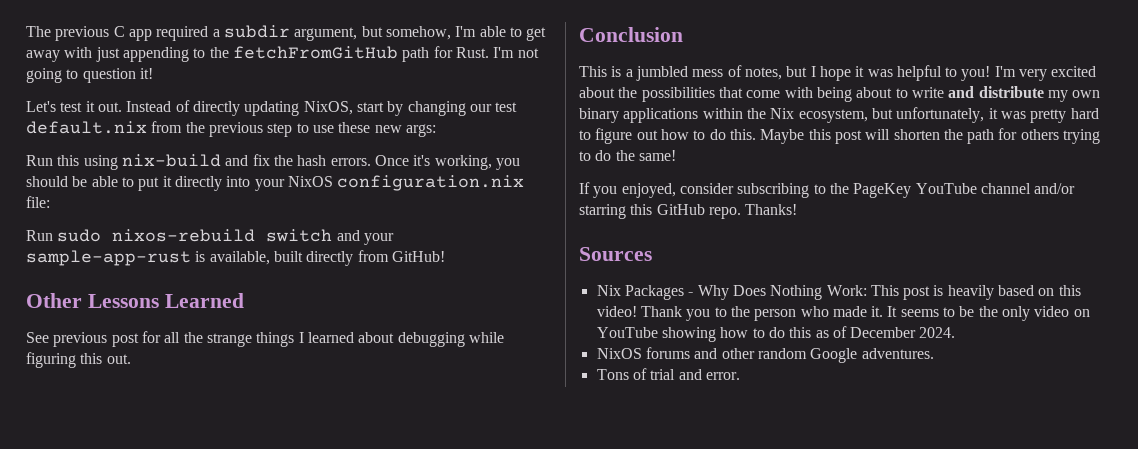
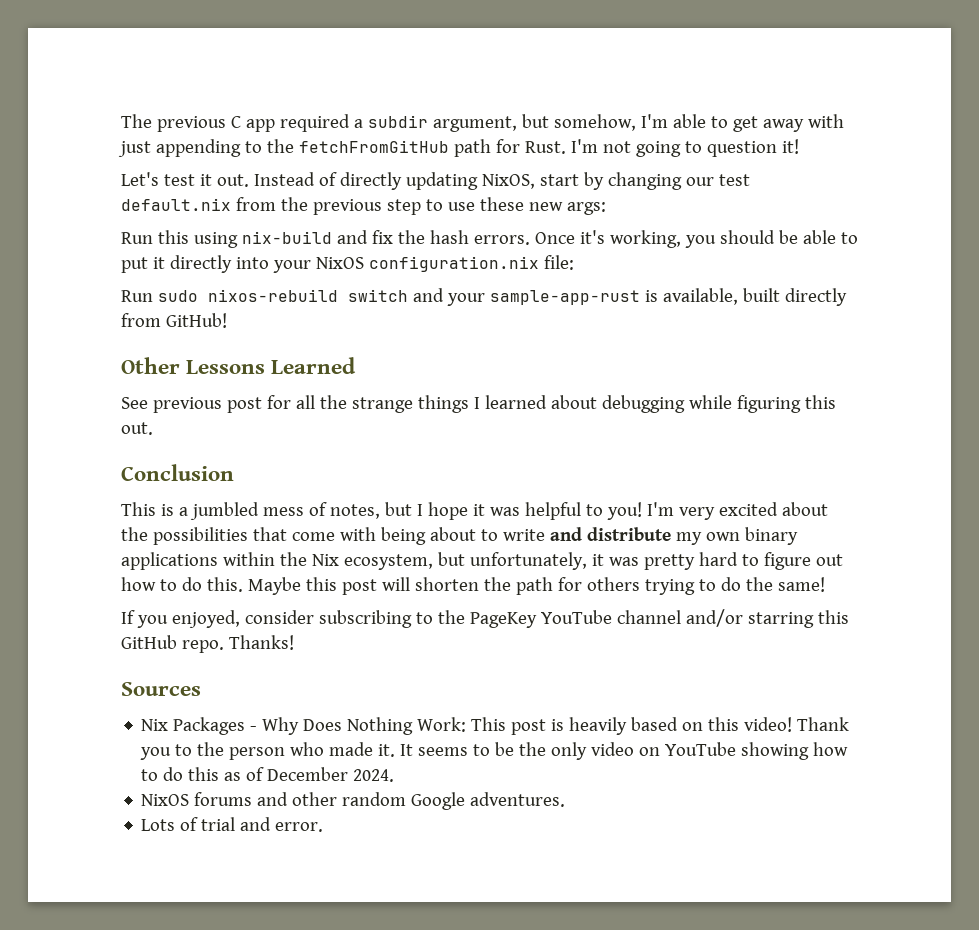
- Tons of trial and error.
+ Lots of trial and error.

